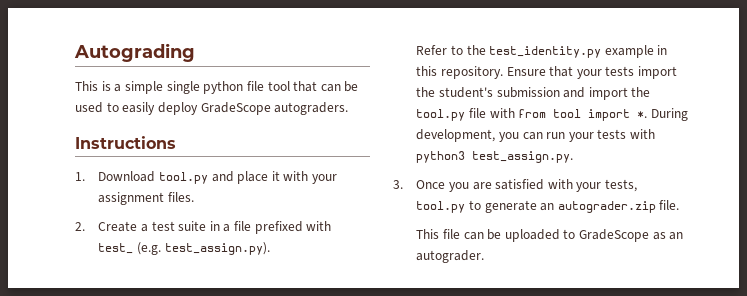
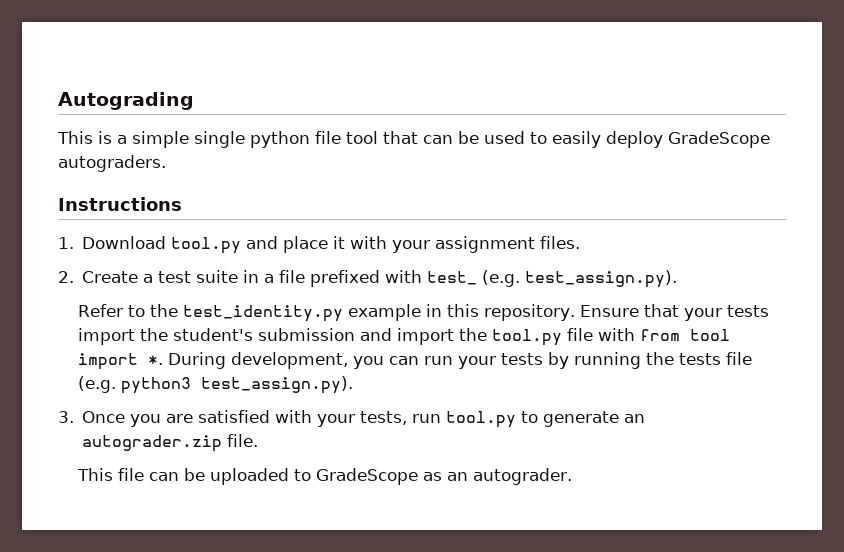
- During development, you can run your tests with python3 test_assign.py.
+ During development, you can run your tests by running the tests file (e.g. python3 test_assign.py).
- 3. Once you are satisfied with your tests, tool.py to generate an autograder.zip file.
+ 3. Once you are satisfied with your tests, run tool.py to generate an autograder.zip file.

